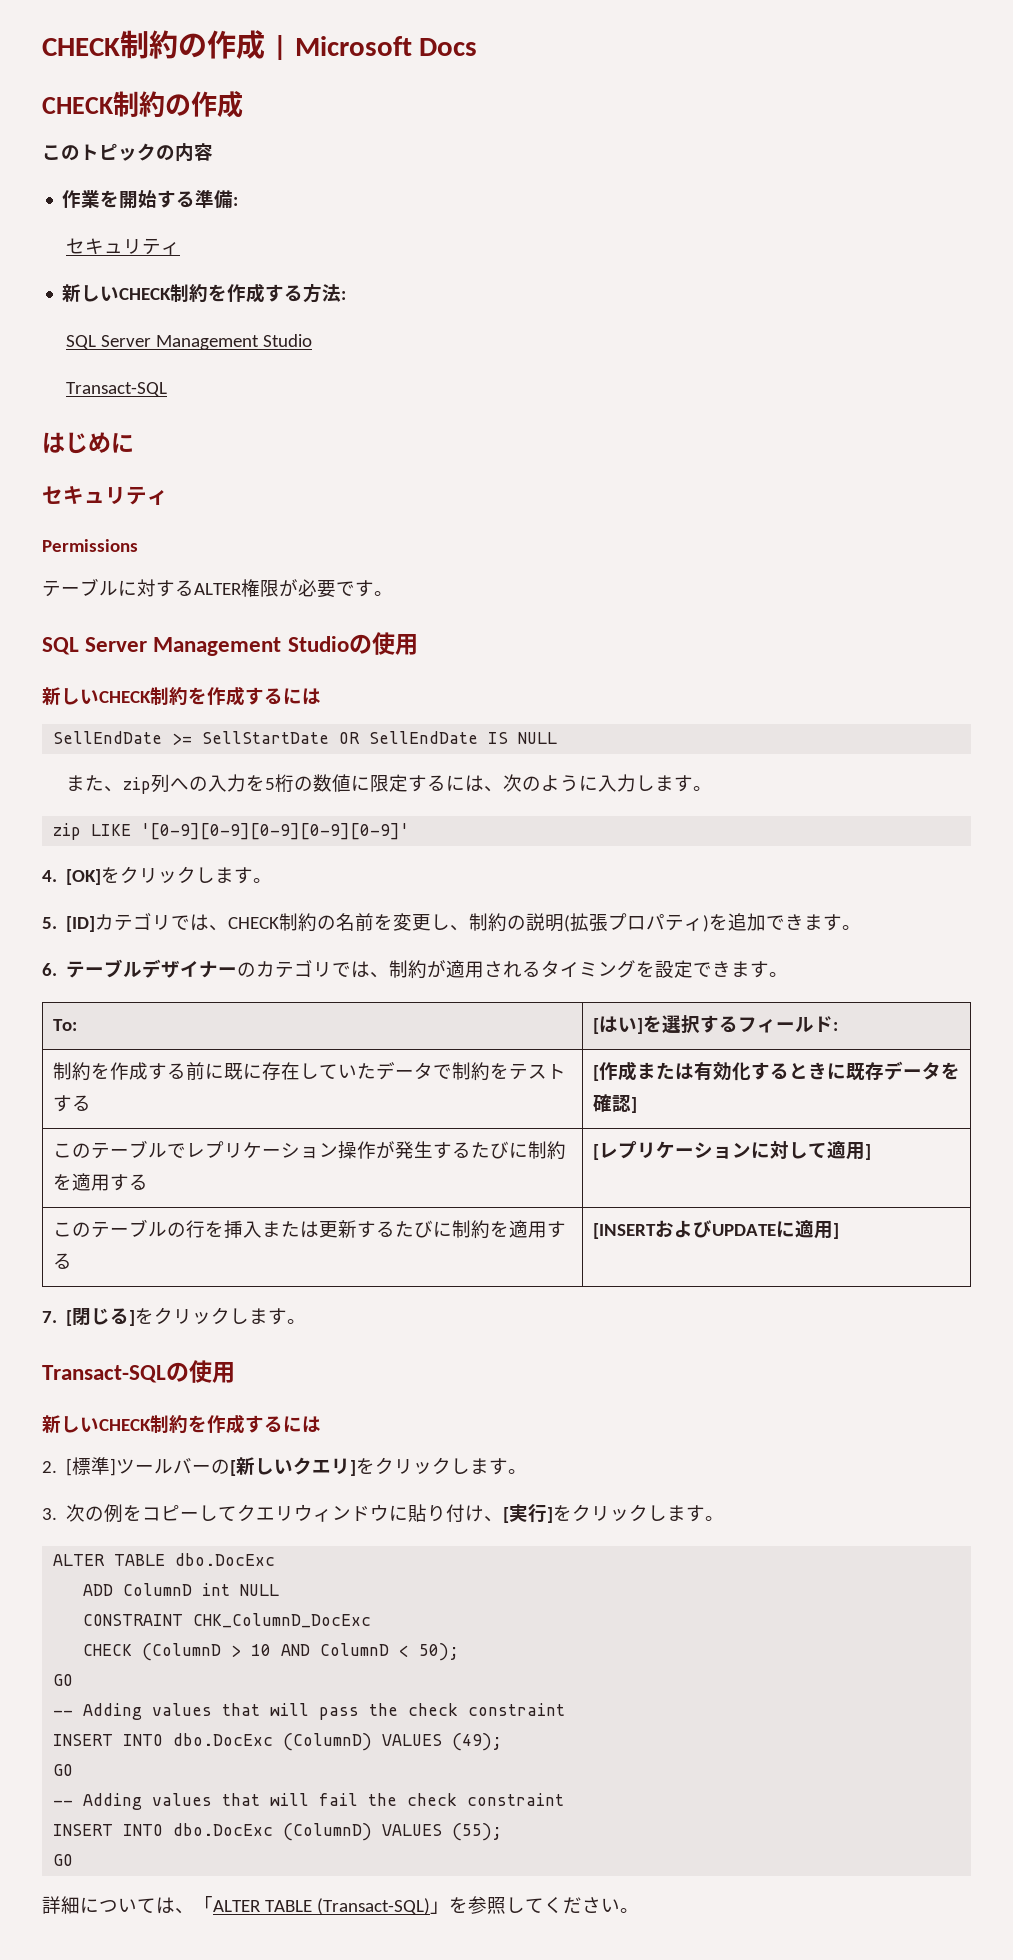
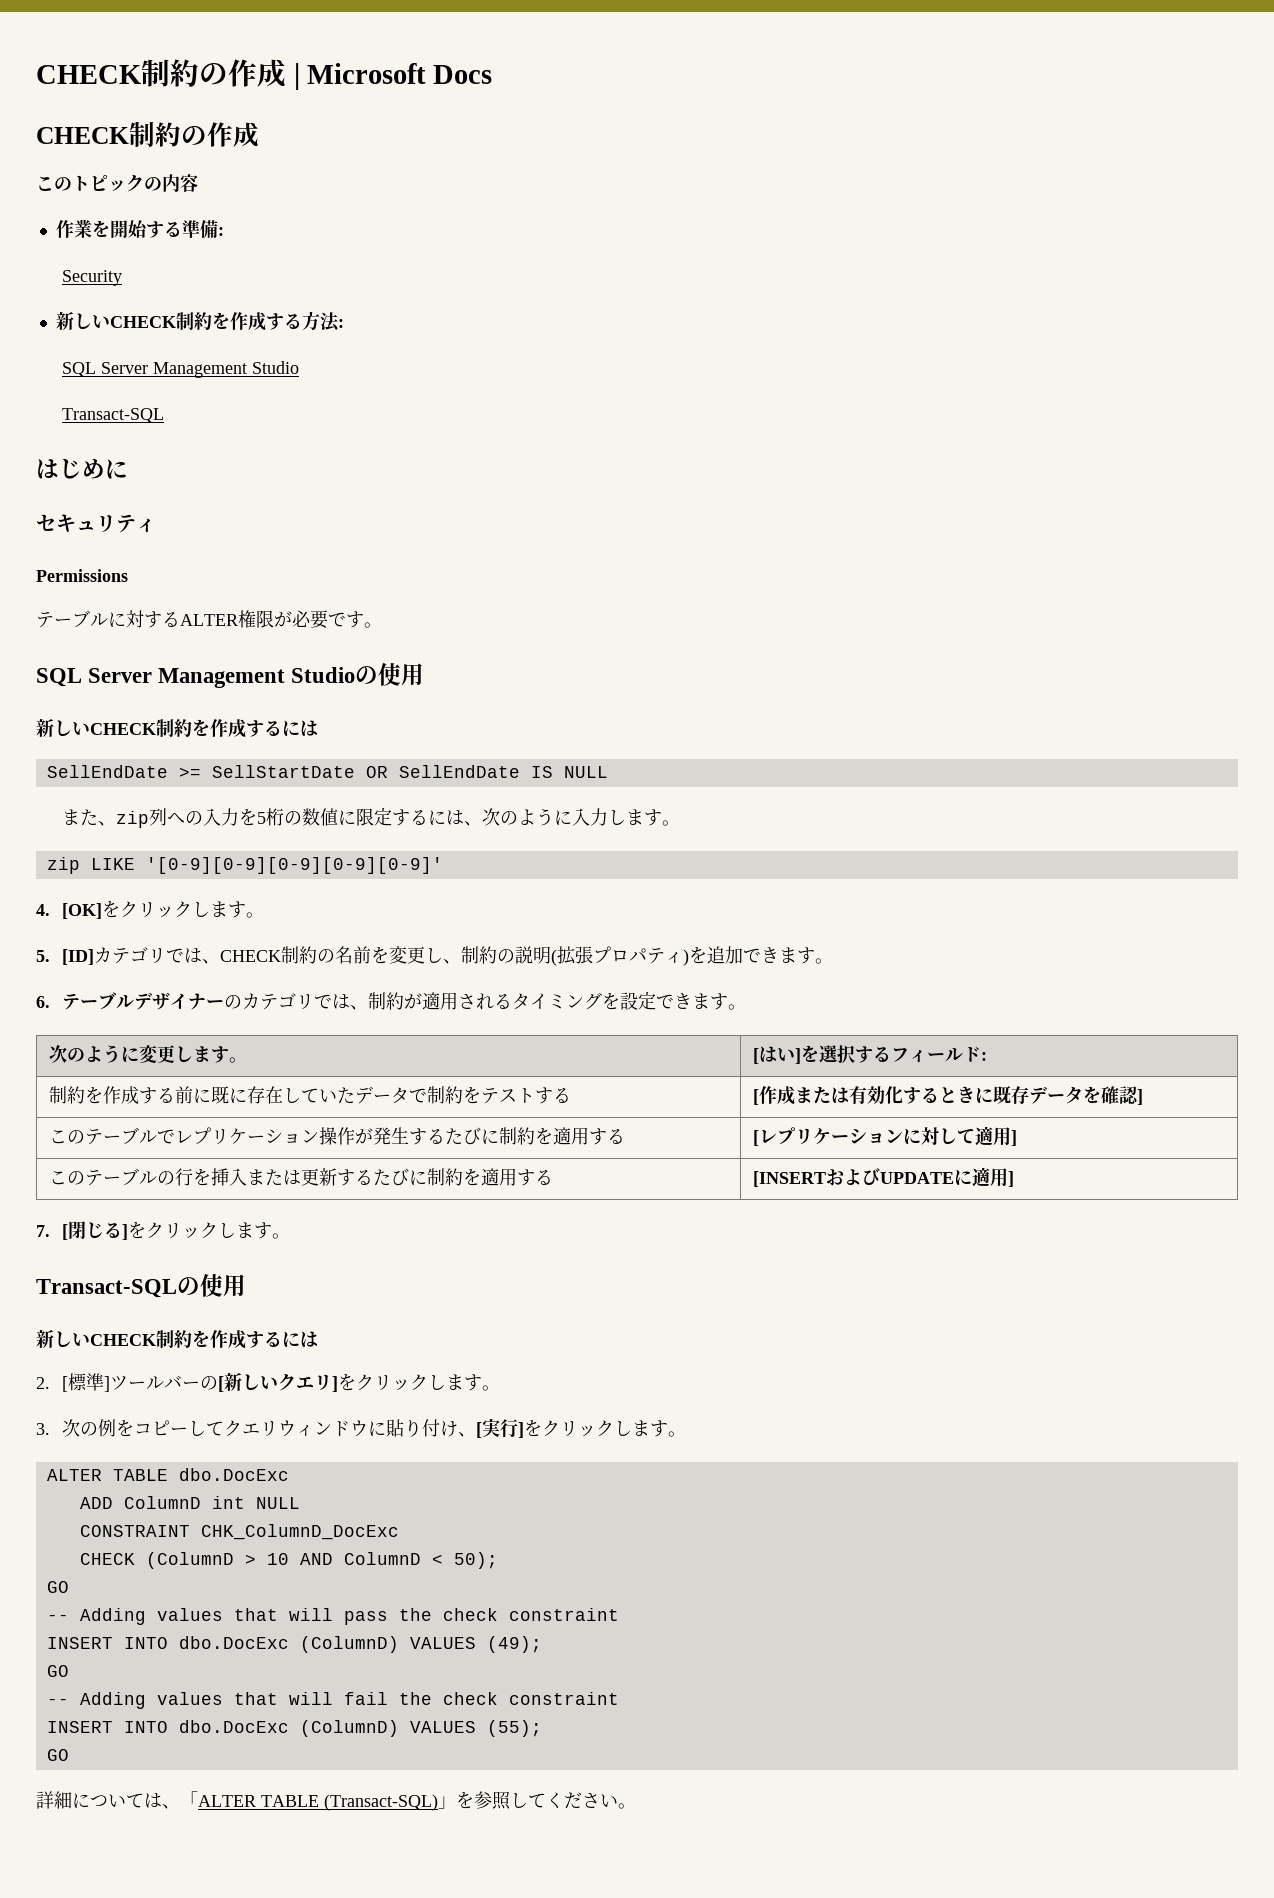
  作業を開始する準備:
- セキュリティ
+ Security
- To: | [はい]を選択するフィールド:
+ 次のように変更します。 | [はい]を選択するフィールド:

